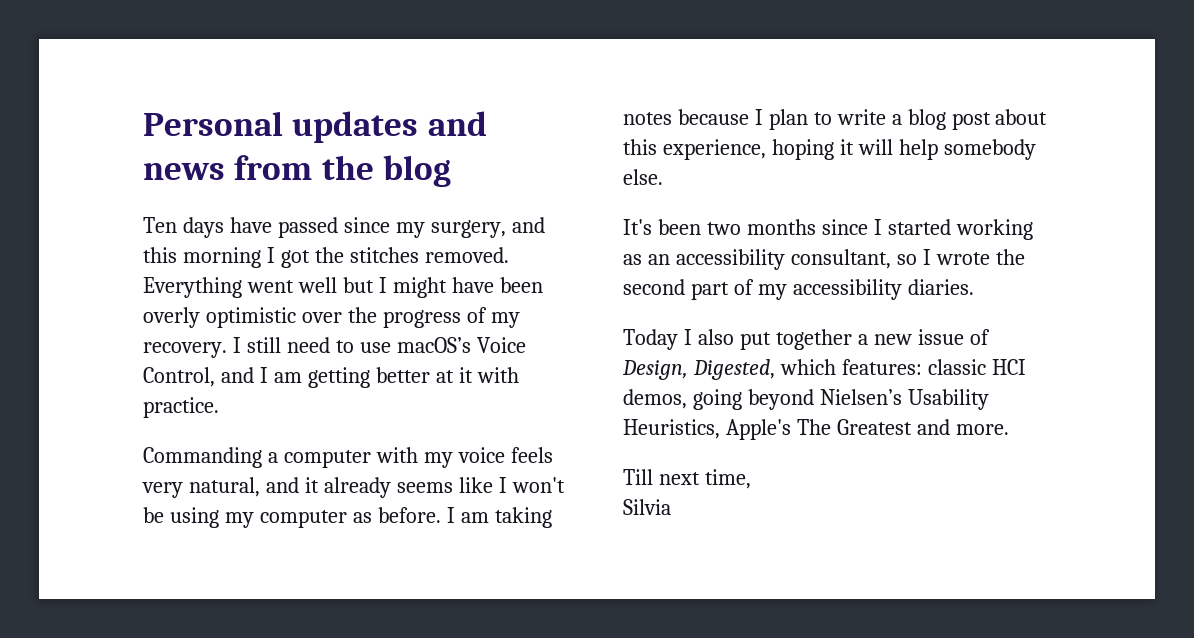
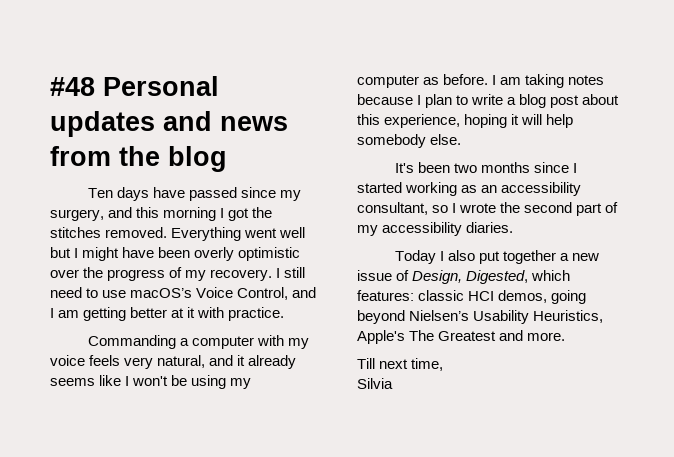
- Personal updates and news from the blog
+ #48 Personal updates and news from the blog

